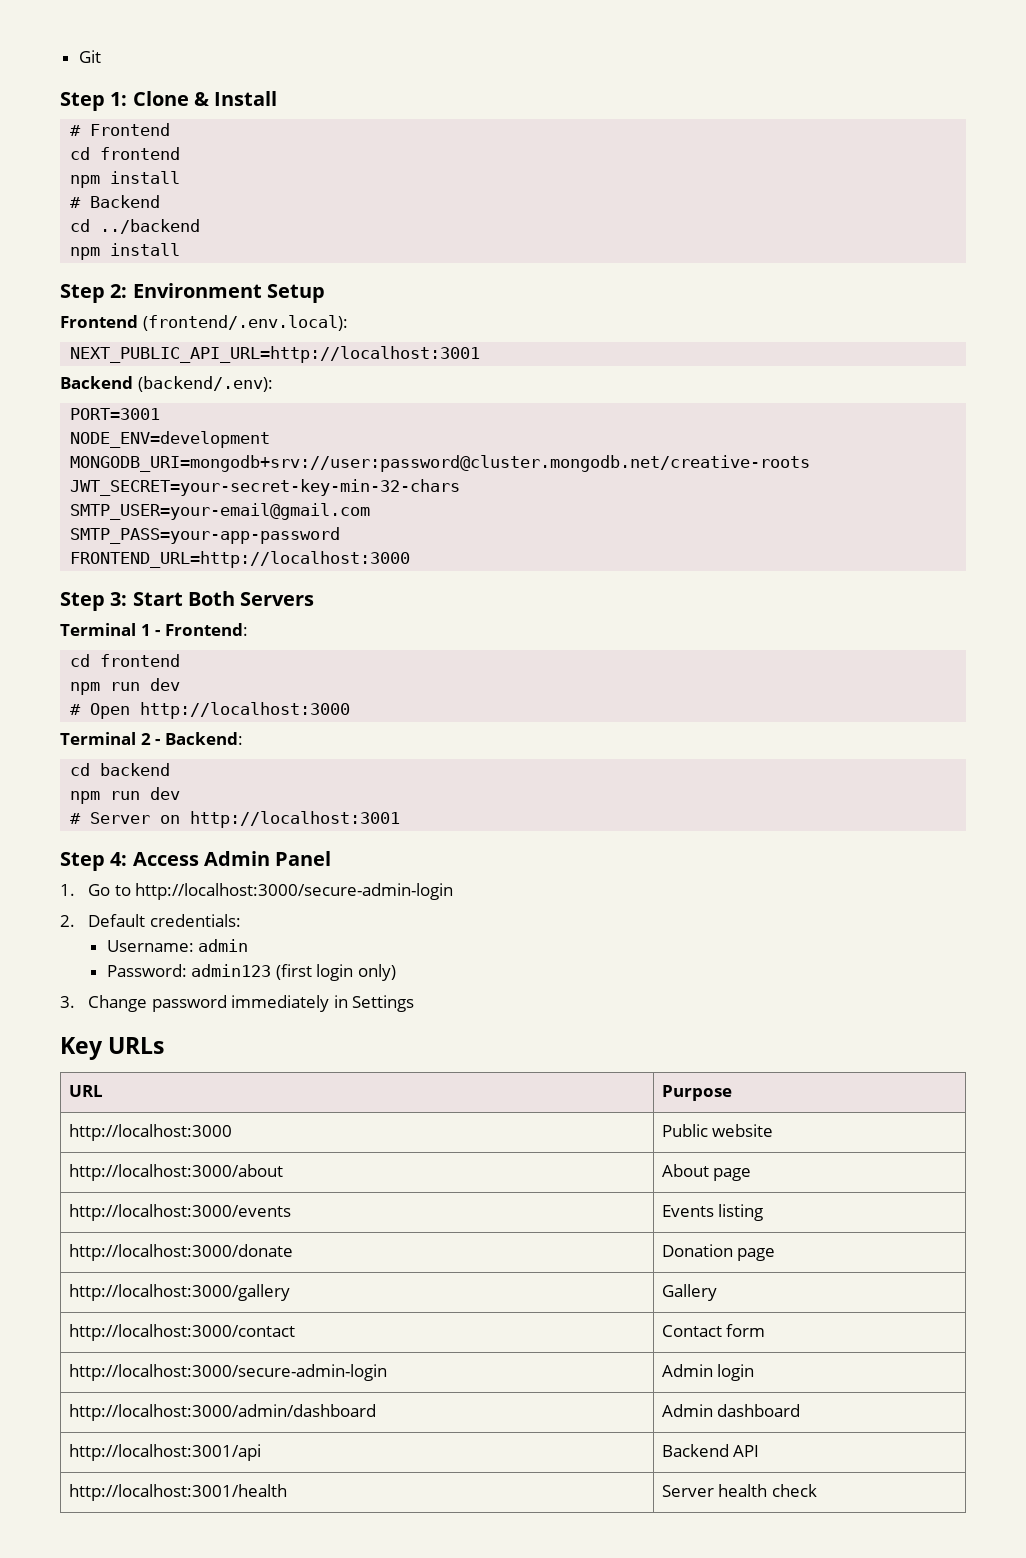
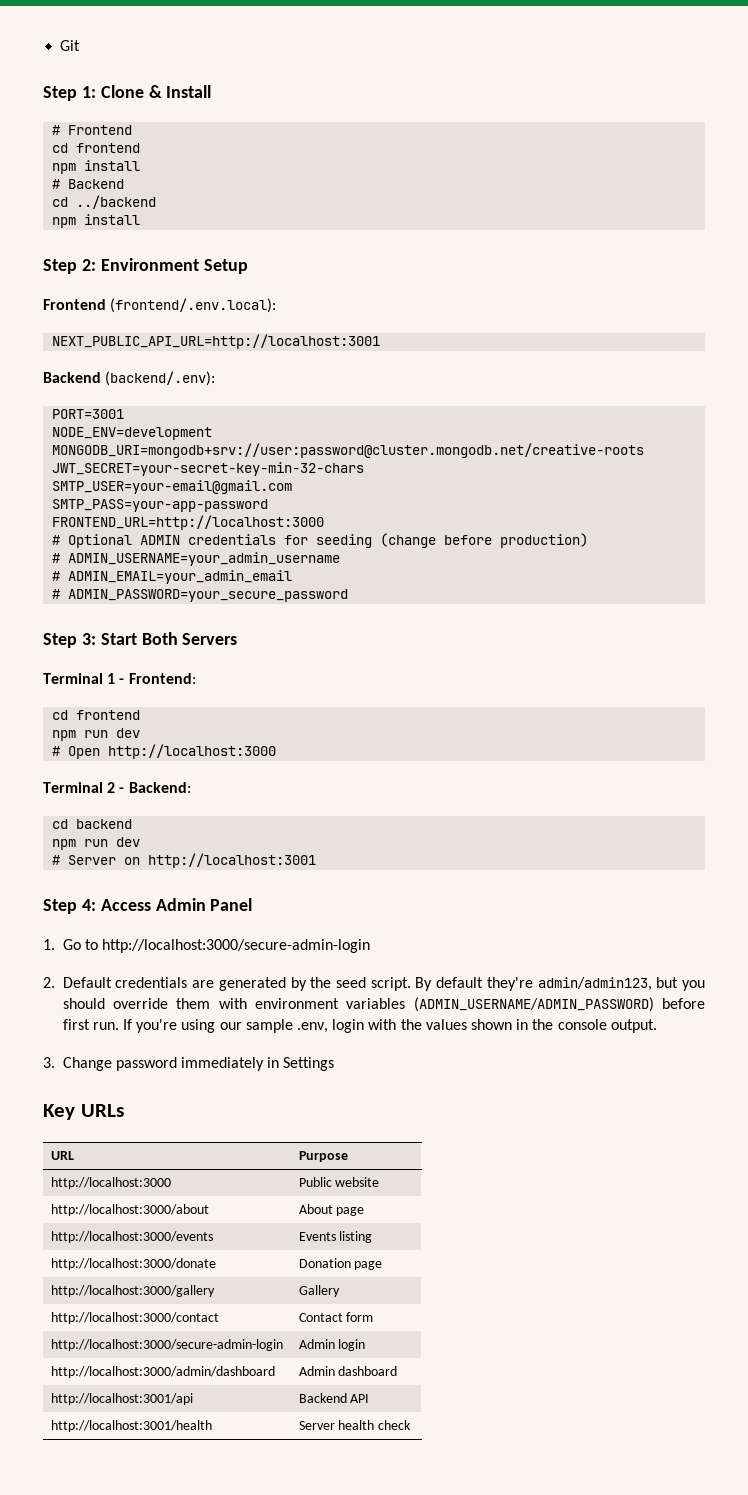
+ # Optional ADMIN credentials for seeding (change before production)
+ # ADMIN_USERNAME=your_admin_username
+ # ADMIN_EMAIL=your_admin_email
+ # ADMIN_PASSWORD=your_secure_password
- 2. Default credentials:
- Username: admin
- Password: admin123 (first login only)
+ 2. Default credentials are generated by the seed script. By default they're admin/admin123, but you should override them with environment variables (ADMIN_USERNAME/ADMIN_PASSWORD) before first run. If you're using our sample .env, login with the values shown in the console output.

